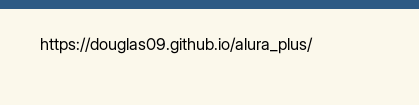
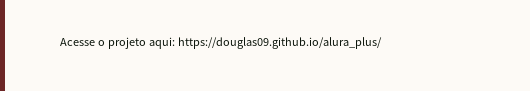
- https://douglas09.github.io/alura_plus/
+ Acesse o projeto aqui: https://douglas09.github.io/alura_plus/

